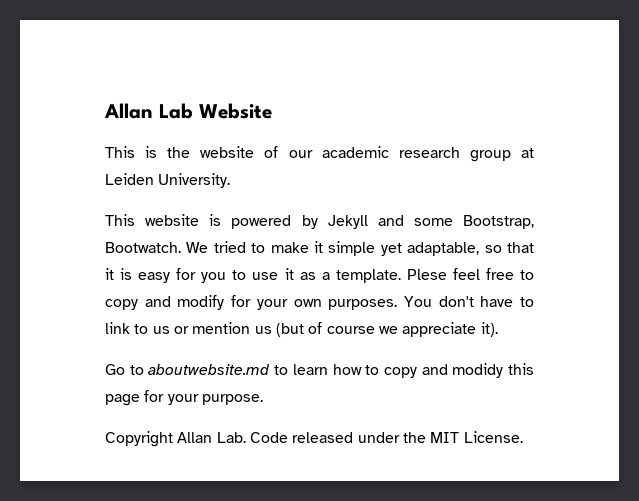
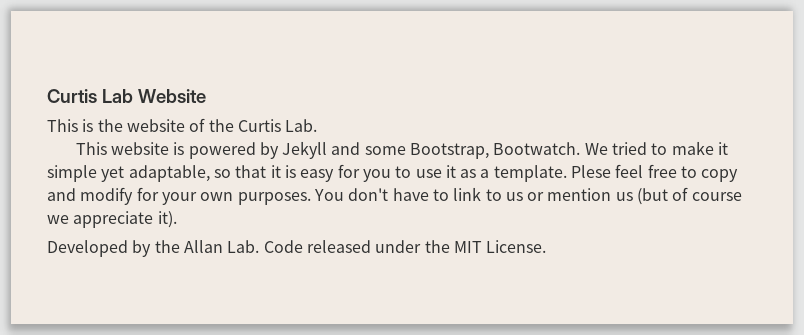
- Allan Lab Website
+ Curtis Lab Website
- This is the website of our academic research group at Leiden University.
+ This is the website of the Curtis Lab.
- Go to aboutwebsite.md to learn how to copy and modidy this page for your purpose.
- Copyright Allan Lab. Code released under the MIT License.
+ Developed by the Allan Lab. Code released under the MIT License.

